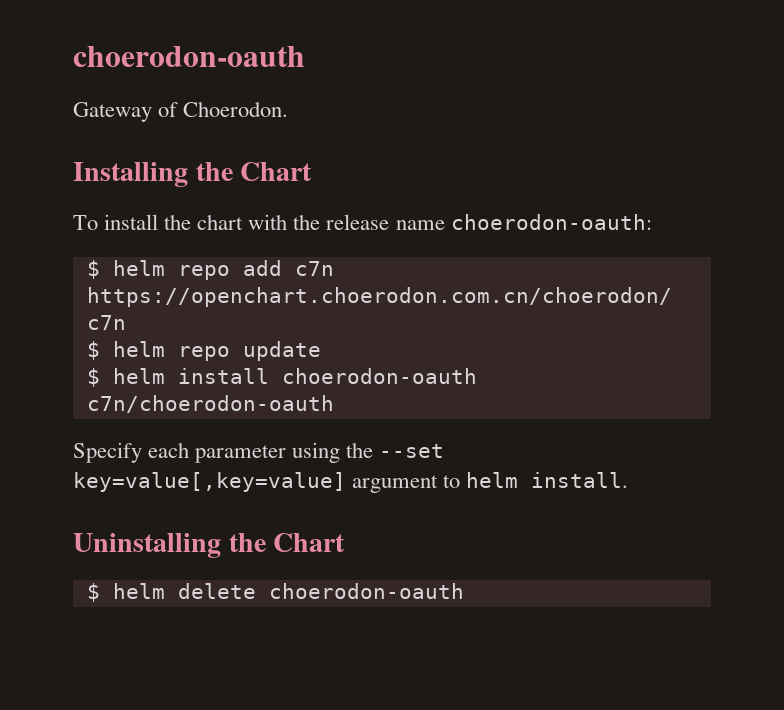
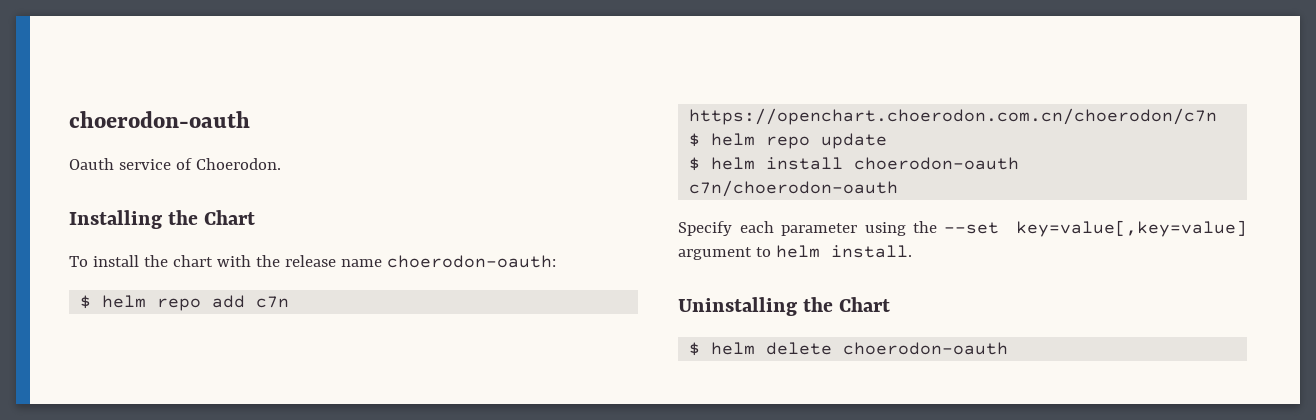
- Gateway of Choerodon.
+ Oauth service of Choerodon.

